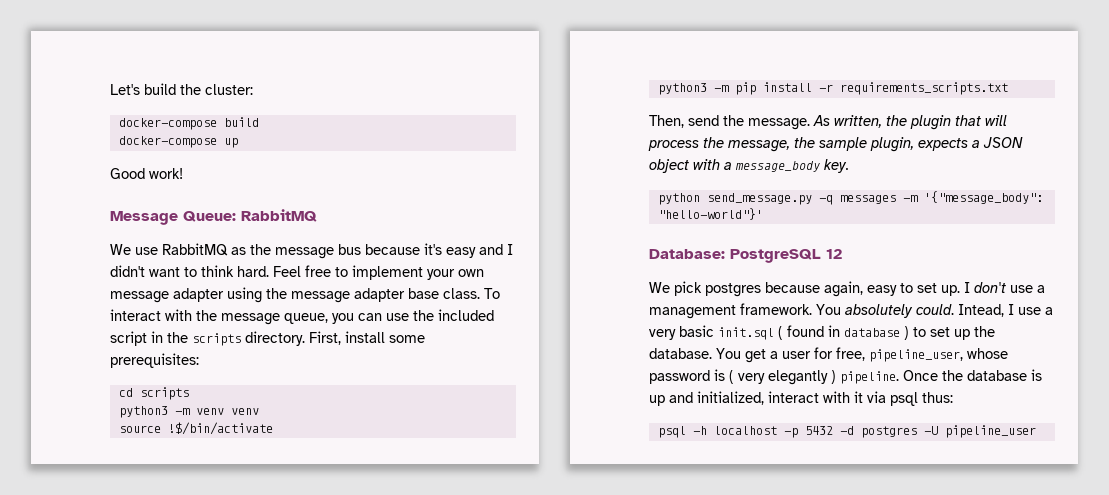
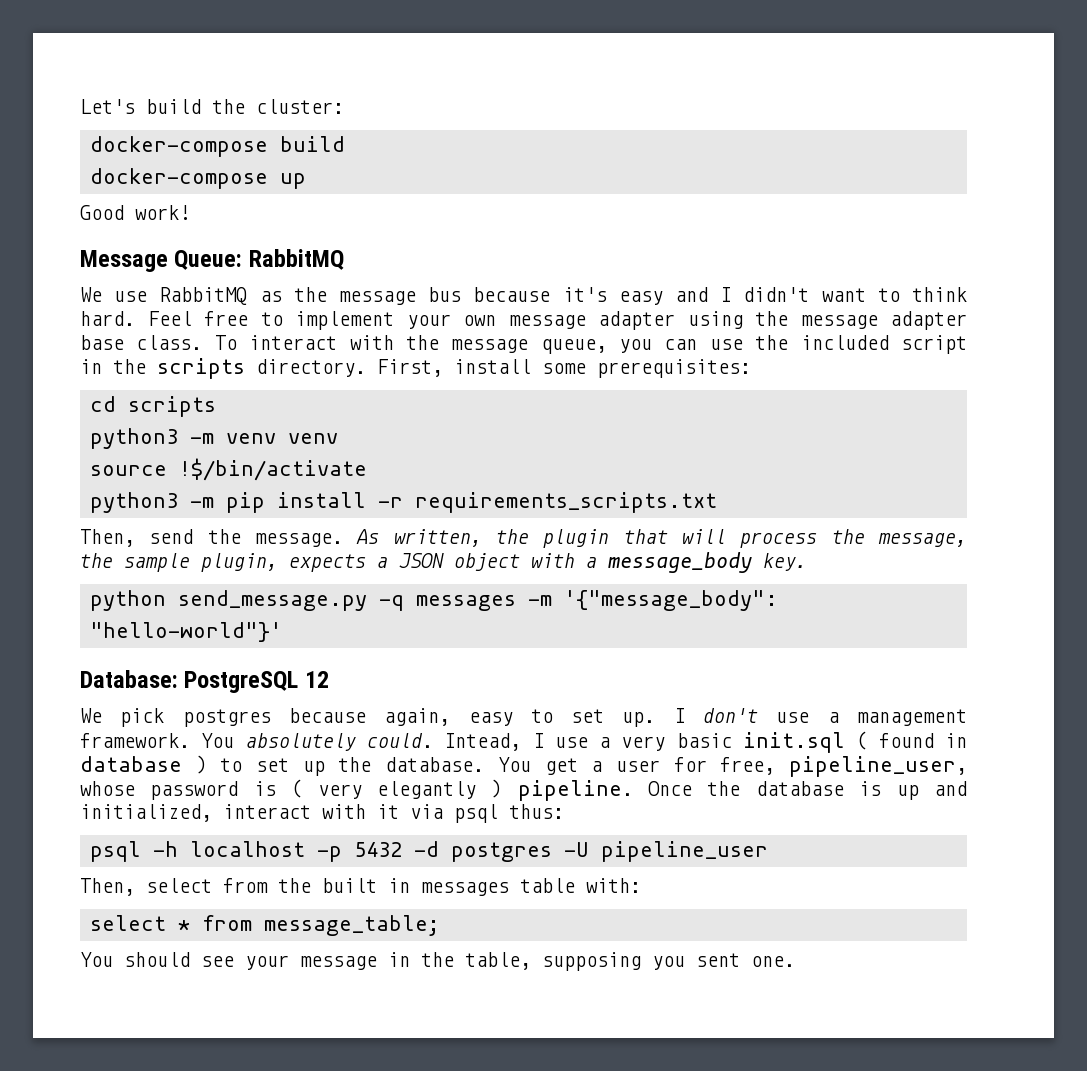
+ Then, select from the built in messages table with:
+ select * from message_table;
+ You should see your message in the table, supposing you sent one.

